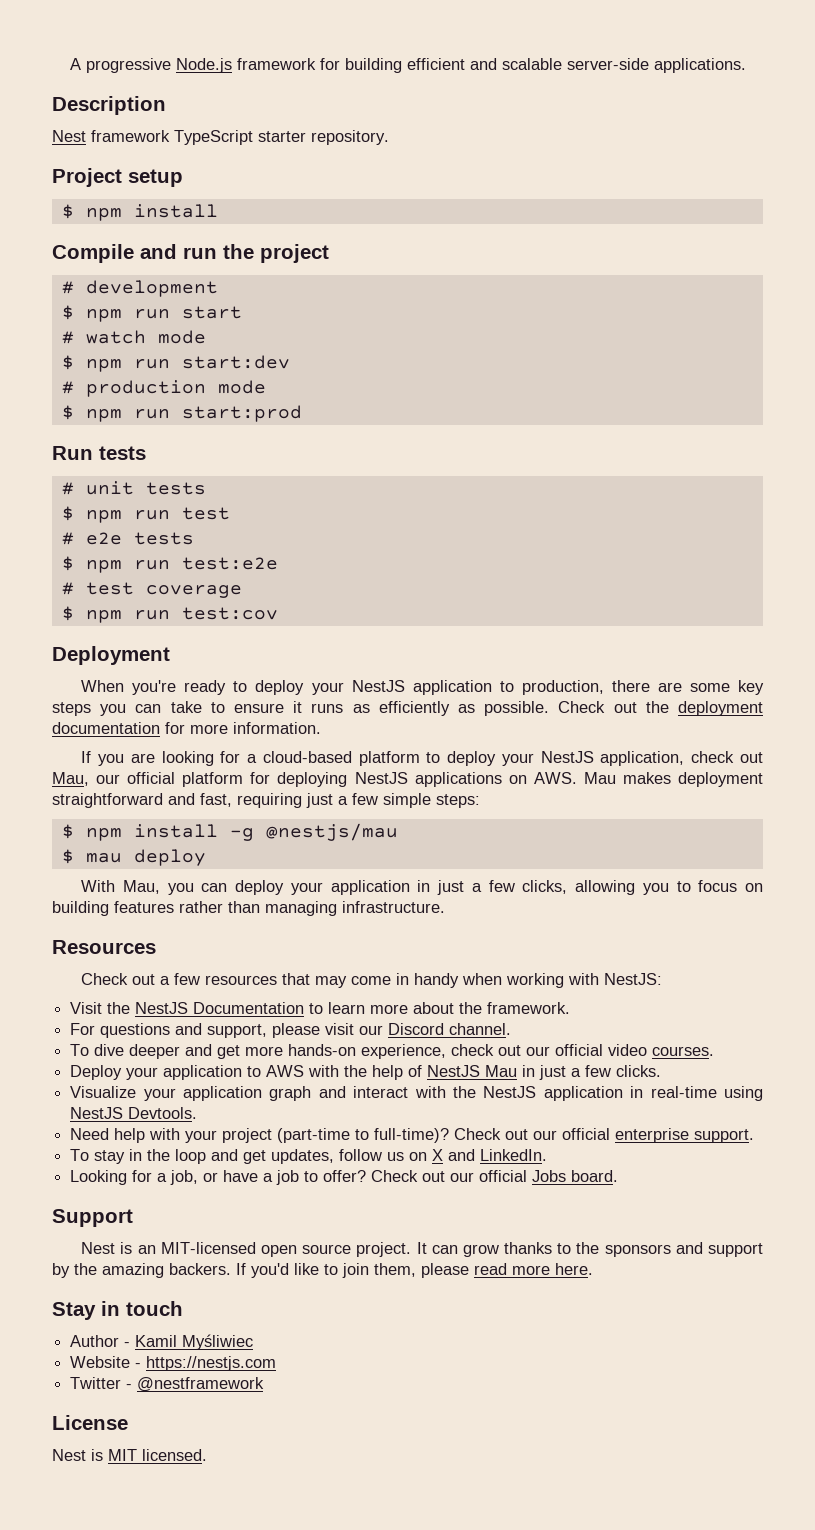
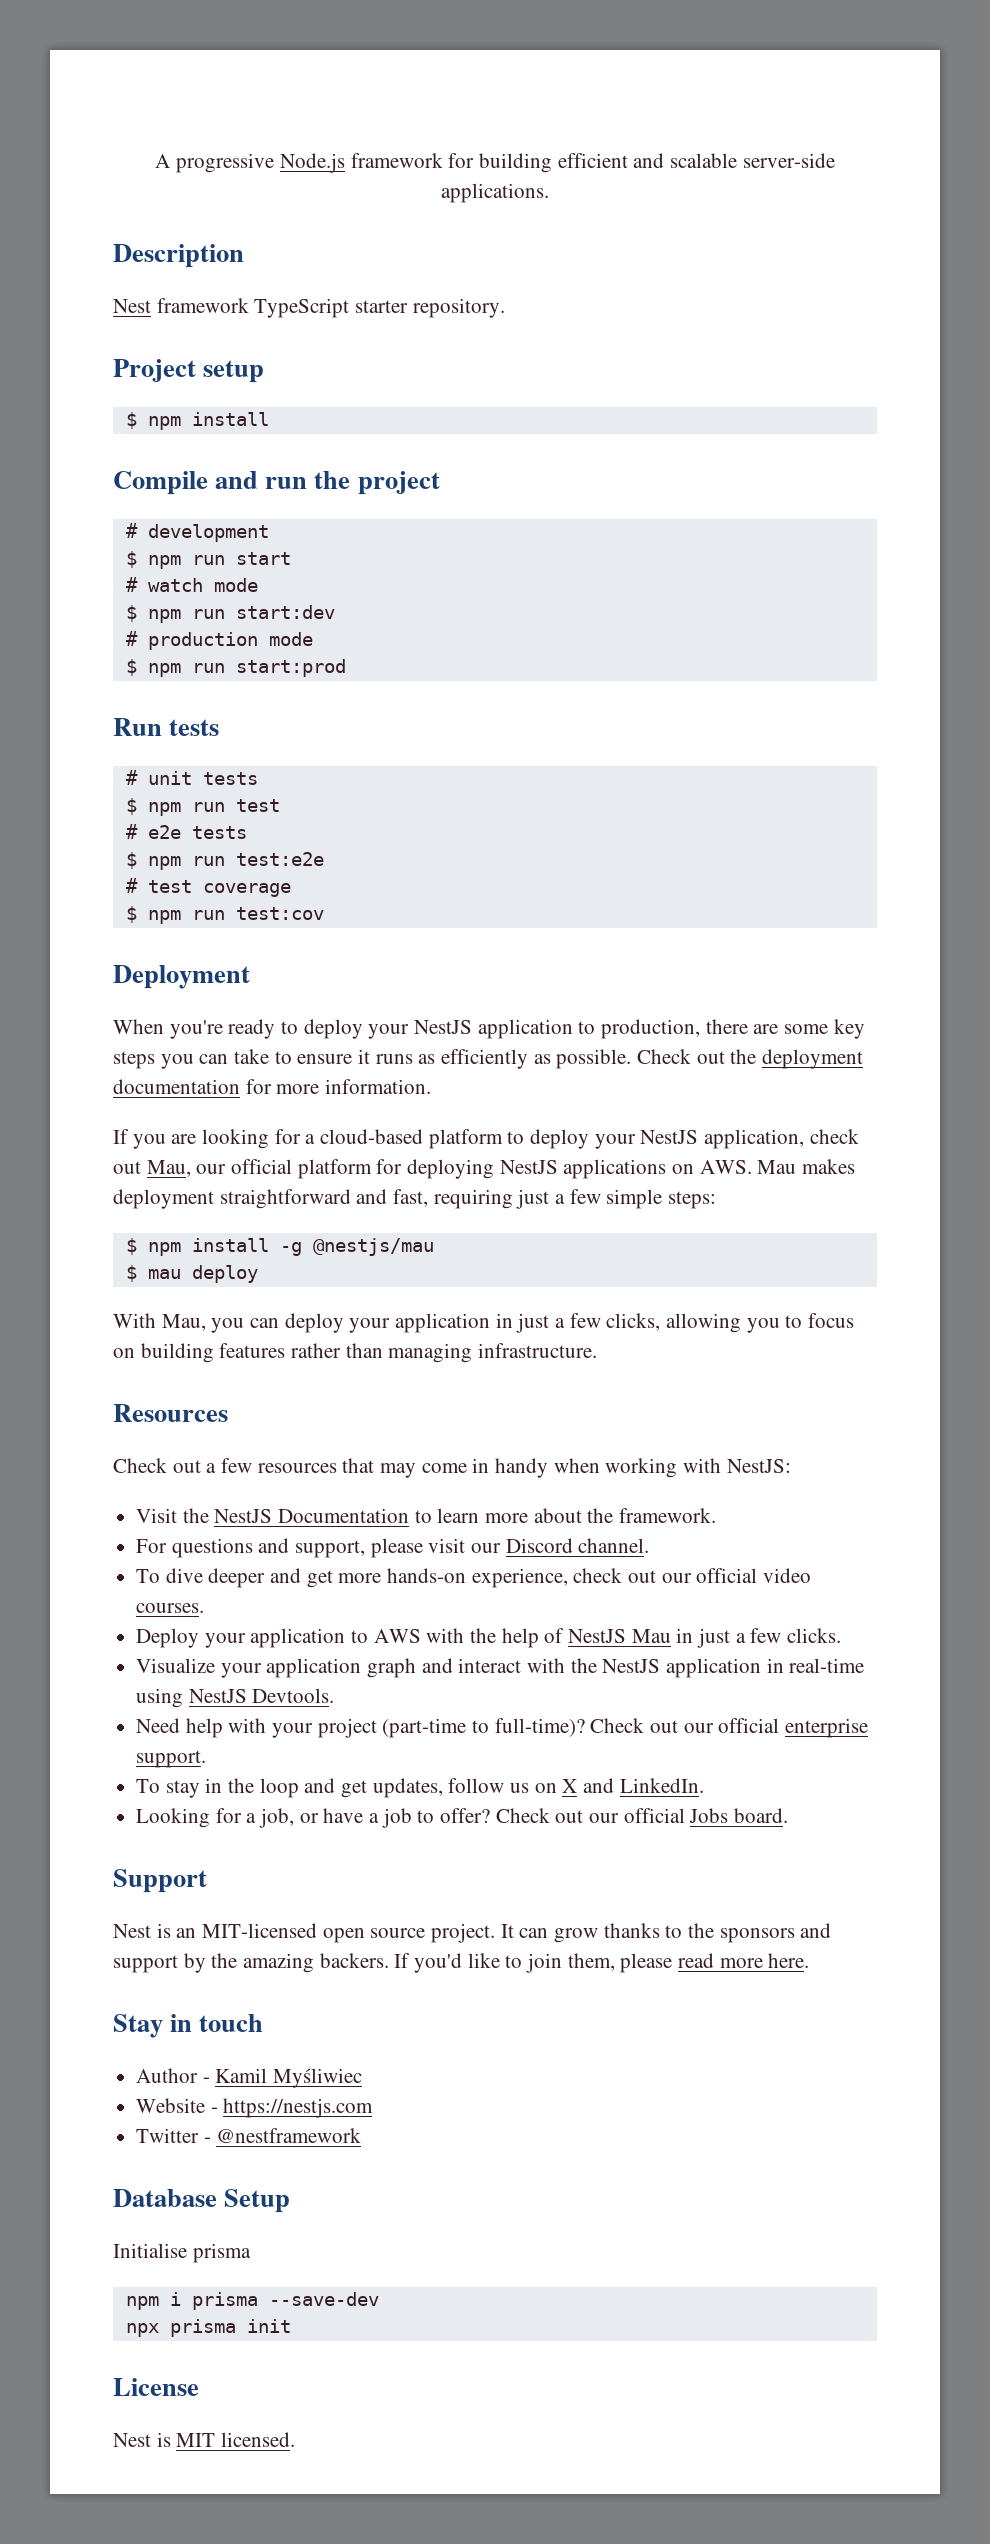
+ Database Setup
+ Initialise prisma
+ npm i prisma --save-dev
+ npx prisma init

